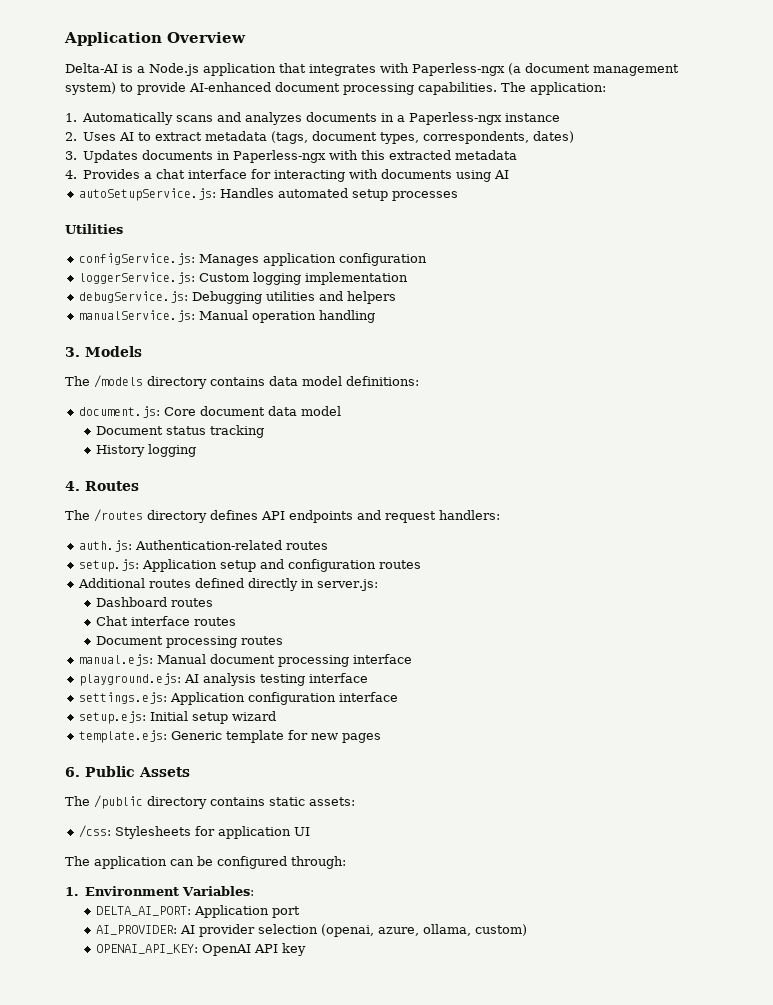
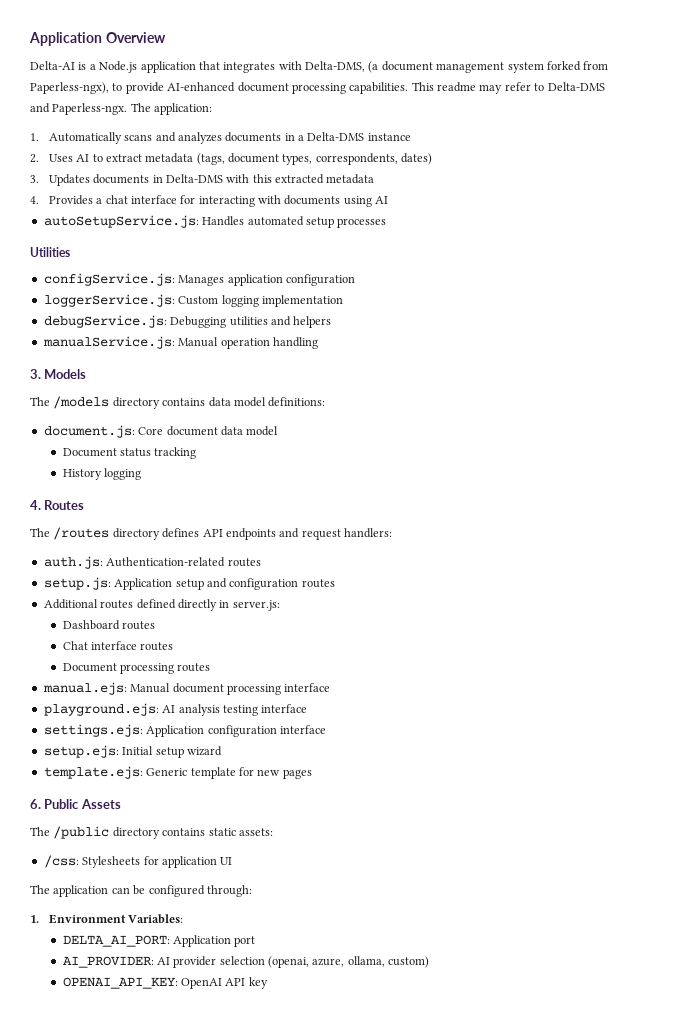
- Delta-AI is a Node.js application that integrates with Paperless-ngx (a document management system) to provide AI-enhanced document processing capabilities.
+ Delta-AI is a Node.js application that integrates with Delta-DMS, (a document management system forked from Paperless-ngx), to provide AI-enhanced document processing capabilities.
+ This readme may refer to Delta-DMS and Paperless-ngx.
- 1. Automatically scans and analyzes documents in a Paperless-ngx instance
+ 1. Automatically scans and analyzes documents in a Delta-DMS instance
- 3. Updates documents in Paperless-ngx with this extracted metadata
+ 3. Updates documents in Delta-DMS with this extracted metadata

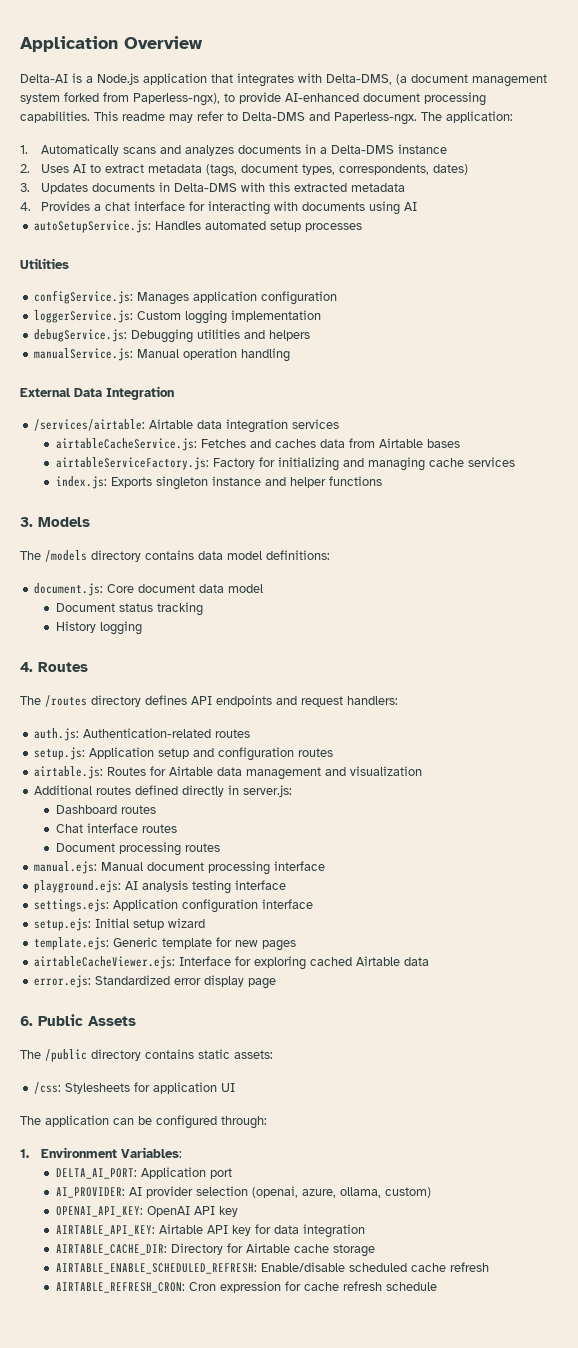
+ External Data Integration
+ /services/airtable: Airtable data integration services
+ airtableCacheService.js: Fetches and caches data from Airtable bases
+ airtableServiceFactory.js: Factory for initializing and managing cache services
+ index.js: Exports singleton instance and helper functions
+ airtable.js: Routes for Airtable data management and visualization
+ airtableCacheViewer.ejs: Interface for exploring cached Airtable data
+ error.ejs: Standardized error display page
+ AIRTABLE_API_KEY: Airtable API key for data integration
+ AIRTABLE_CACHE_DIR: Directory for Airtable cache storage
+ AIRTABLE_ENABLE_SCHEDULED_REFRESH: Enable/disable scheduled cache refresh
+ AIRTABLE_REFRESH_CRON: Cron expression for cache refresh schedule

